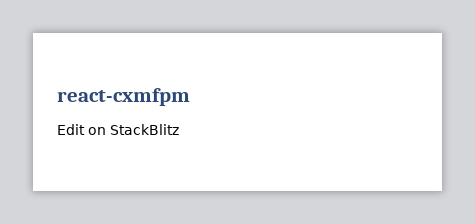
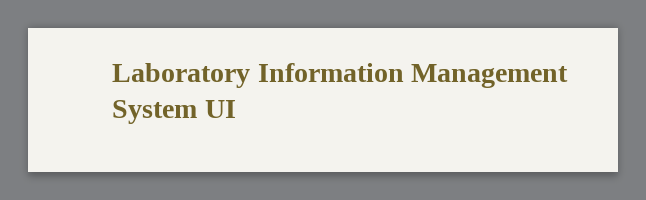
- react-cxmfpm
- Edit on StackBlitz
+ Laboratory Information Management System UI

